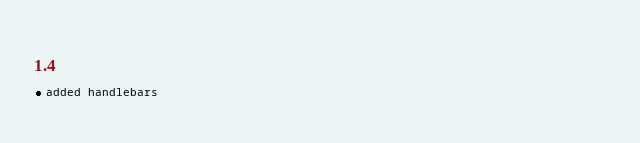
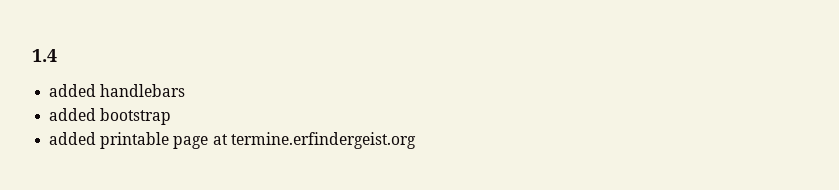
+ added bootstrap
+ added printable page at termine.erfindergeist.org

